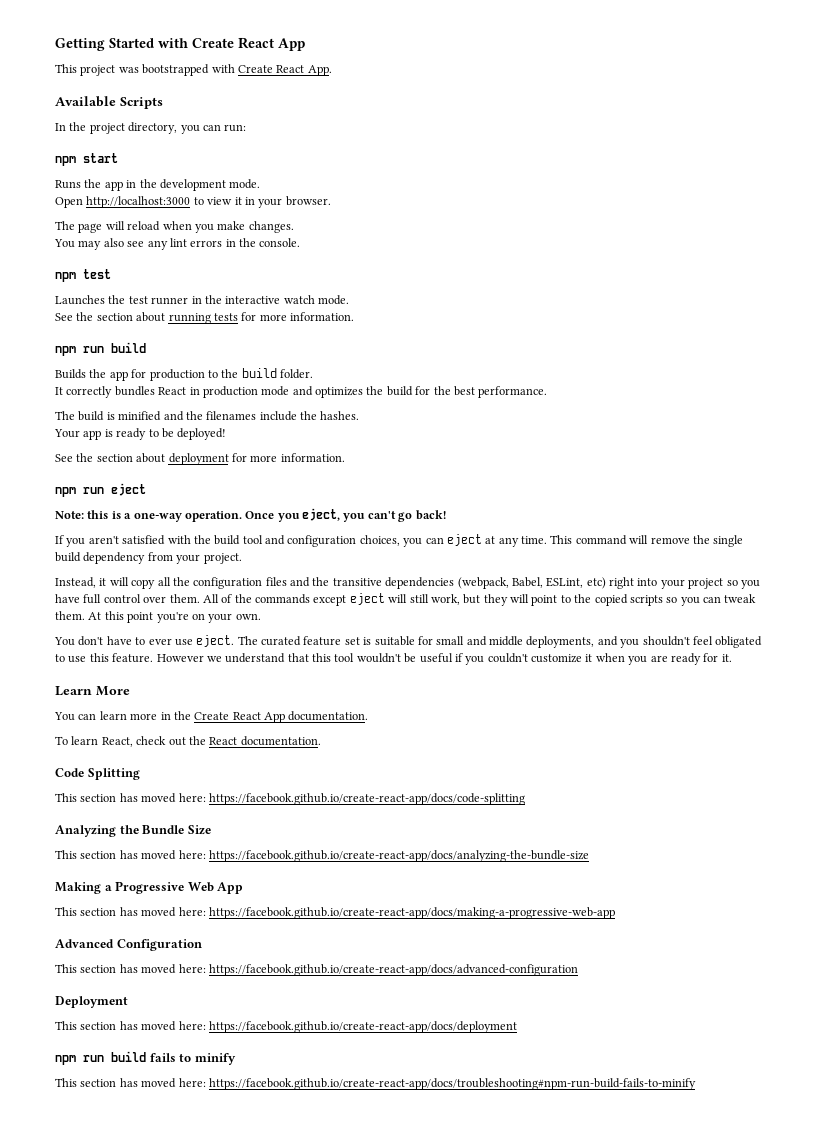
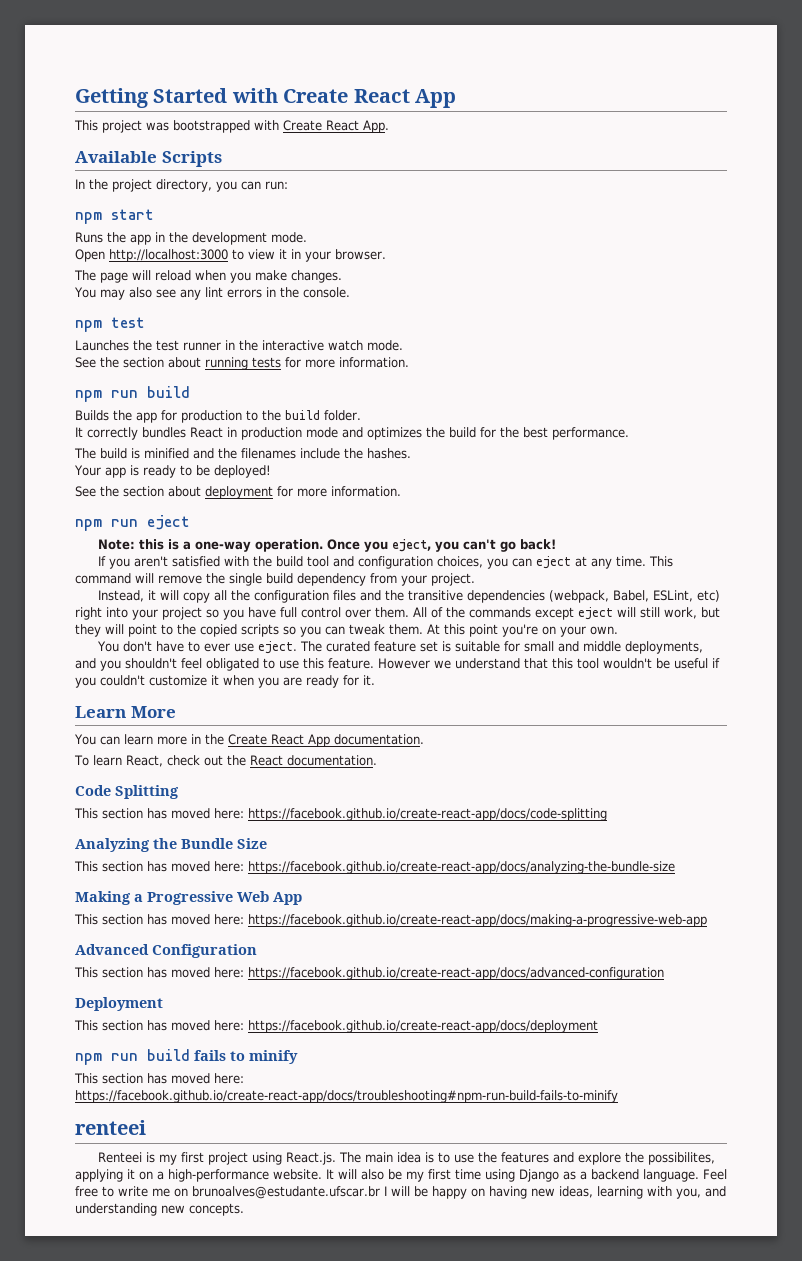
+ renteei
+ Renteei is my first project using React.js. The main idea is to use the features and explore the possibilites, applying it on a high-performance website. It will also be my first time using Django as a backend language. Feel free to write me on brunoalves@estudante.ufscar.br I will be happy on having new ideas, learning with you, and understanding new concepts.

